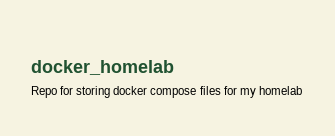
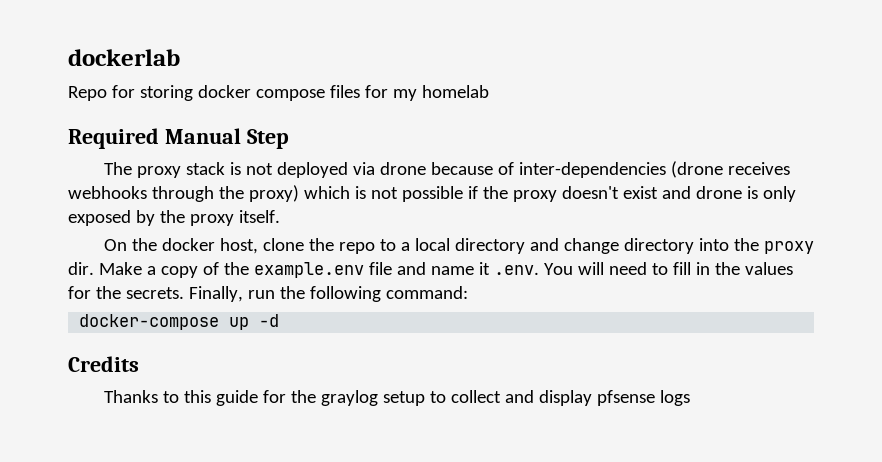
- docker_homelab
+ dockerlab
+ Required Manual Step
+ The proxy stack is not deployed via drone because of inter-dependencies (drone receives webhooks through the proxy) which is not possible if the proxy doesn't exist and drone is only exposed by the proxy itself.
+ On the docker host, clone the repo to a local directory and change directory into the proxy dir. Make a copy of the example.env file and name it .env. You will need to fill in the values for the secrets. Finally, run the following command:
+ docker-compose up -d
+ Credits
+ Thanks to this guide for the graylog setup to collect and display pfsense logs

